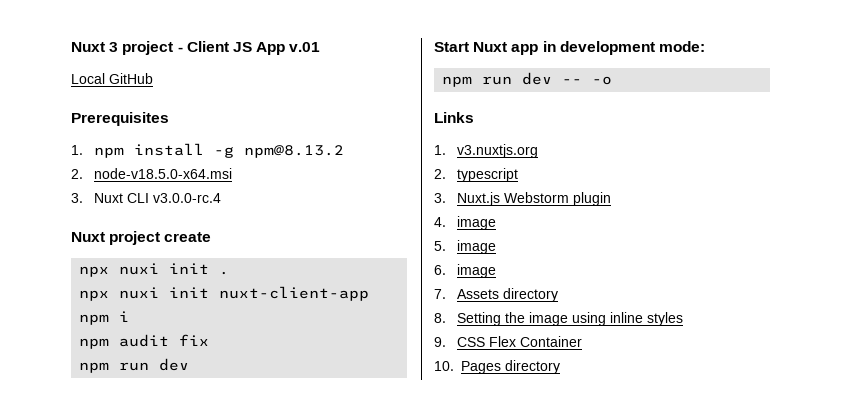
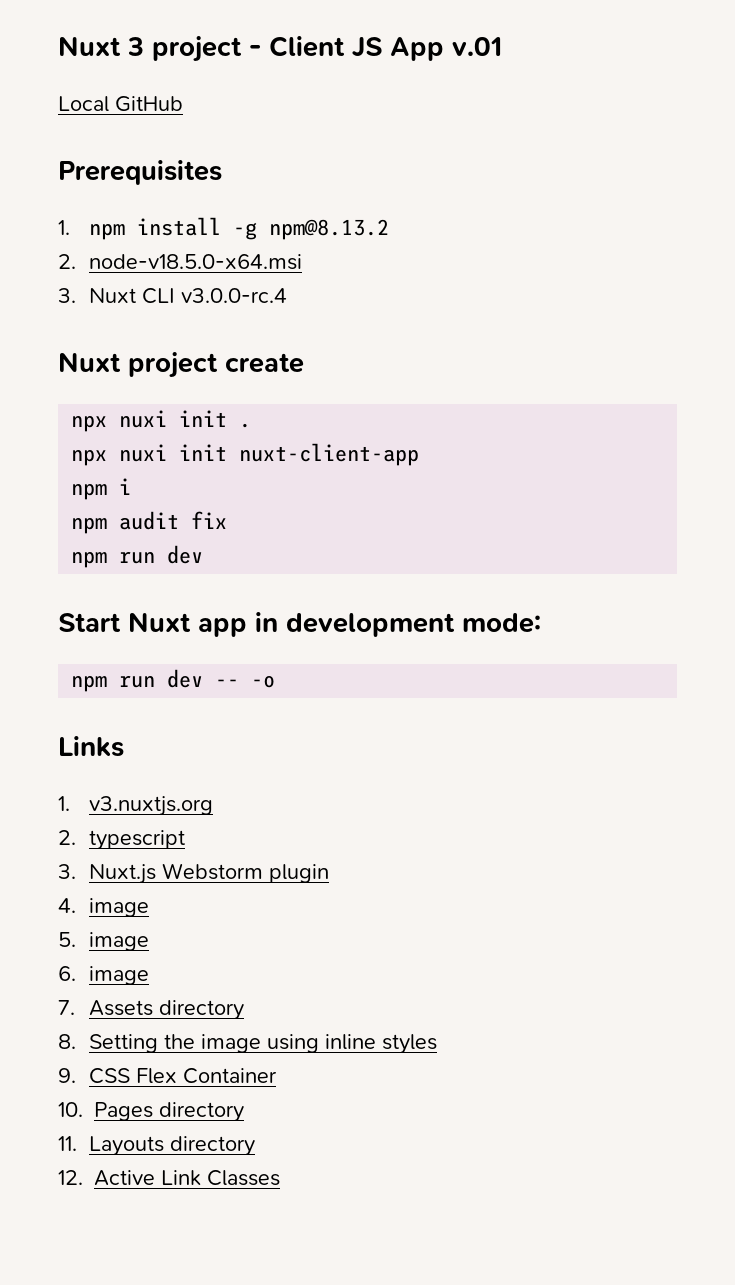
+ 11. Layouts directory
+ 12. Active Link Classes

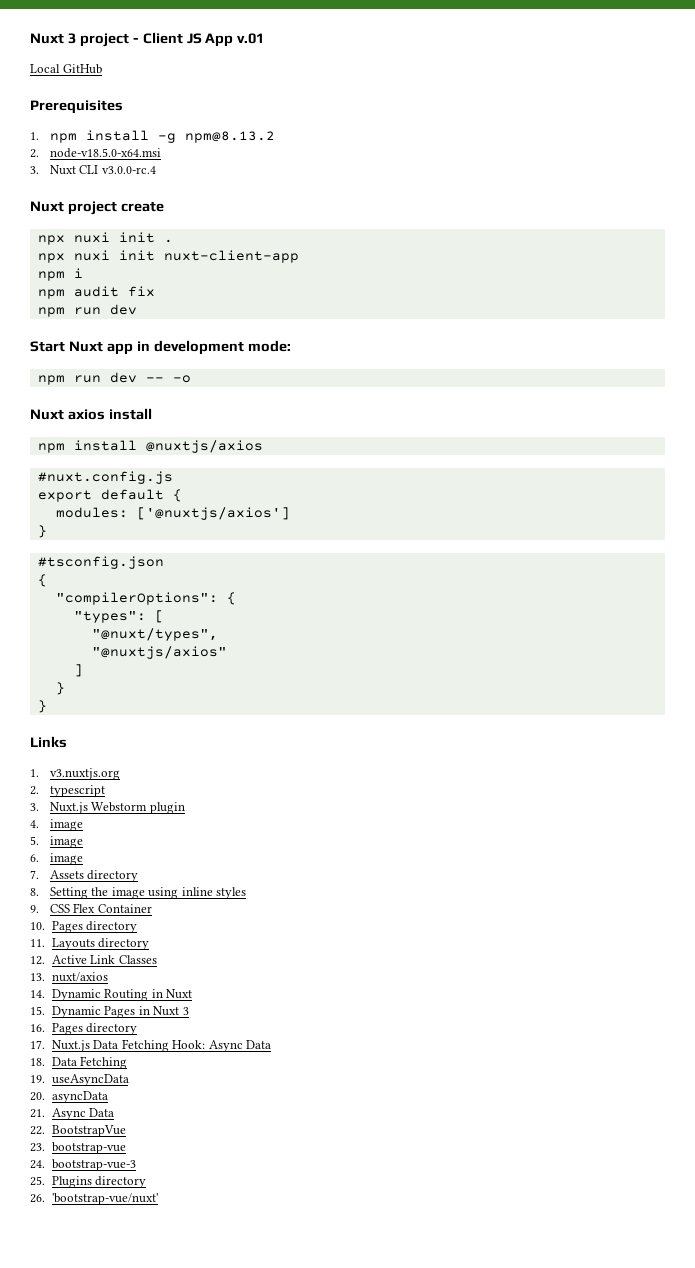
+ Nuxt axios install
+ npm install @nuxtjs/axios
+ #nuxt.config.js
+ export default {
+ modules: ['@nuxtjs/axios']
+ }
+ #tsconfig.json
+ {
+ "compilerOptions": {
+ "types": [
+ "@nuxt/types",
+ "@nuxtjs/axios"
+ ]
+ }
+ }
+ 13. nuxt/axios
+ 14. Dynamic Routing in Nuxt
+ 15. Dynamic Pages in Nuxt 3
+ 16. Pages directory
+ 17. Nuxt.js Data Fetching Hook: Async Data
+ 18. Data Fetching
+ 19. useAsyncData
+ 20. asyncData
+ 21. Async Data
+ 22. BootstrapVue
+ 23. bootstrap-vue
+ 24. bootstrap-vue-3
+ 25. Plugins directory
+ 26. 'bootstrap-vue/nuxt'

